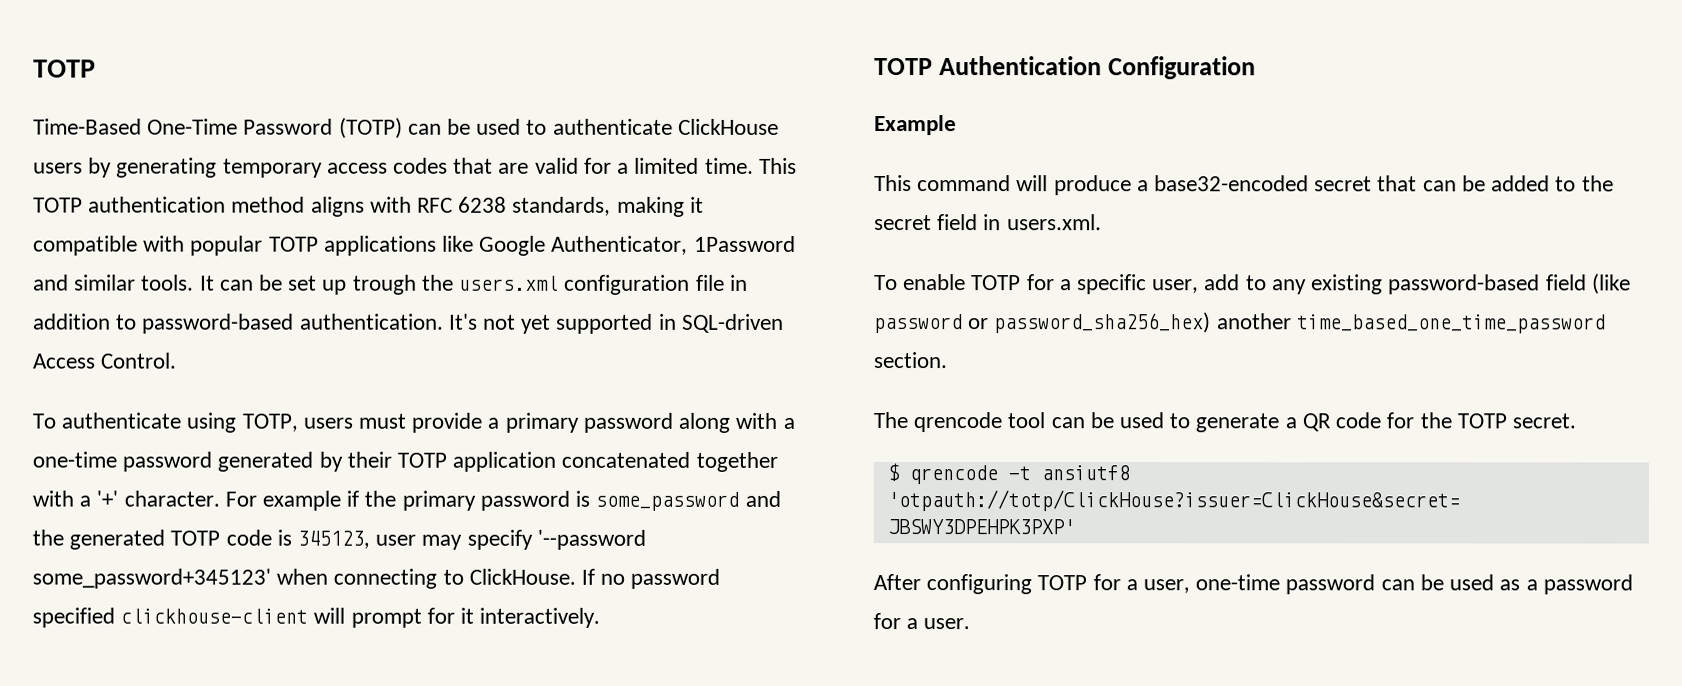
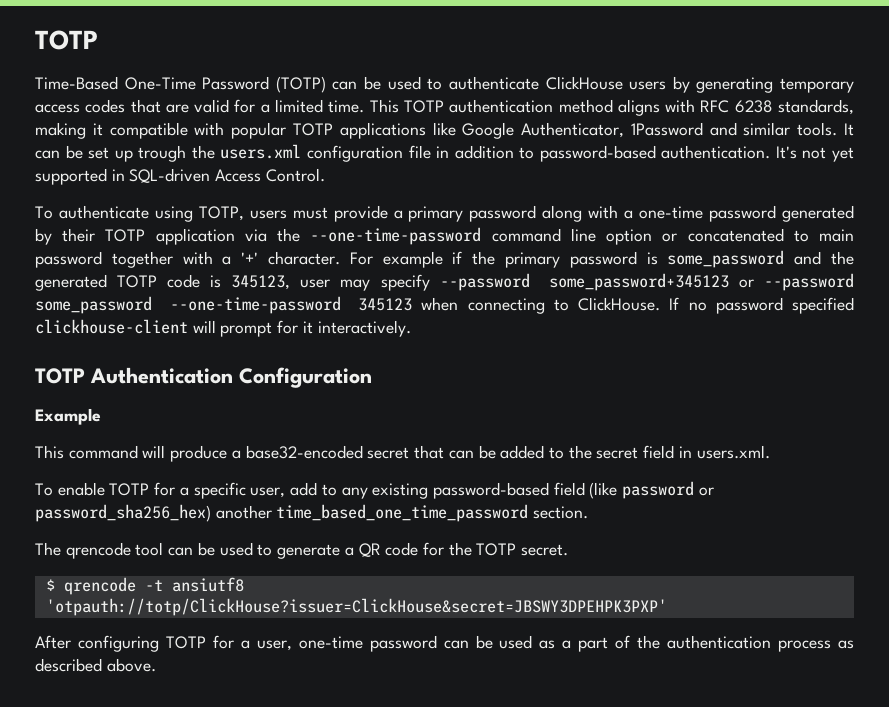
- To authenticate using TOTP, users must provide a primary password along with a one-time password generated by their TOTP application concatenated together with a '+' character.
+ To authenticate using TOTP, users must provide a primary password along with a one-time password generated by their TOTP application via the --one-time-password command line option or concatenated to main password together with a '+' character.
- For example if the primary password is some_password and the generated TOTP code is 345123, user may specify '--password some_password+345123' when connecting to ClickHouse.
+ For example if the primary password is some_password and the generated TOTP code is 345123, user may specify --password some_password+345123 or --password some_password --one-time-password 345123 when connecting to ClickHouse.
- After configuring TOTP for a user, one-time password can be used as a password for a user.
+ After configuring TOTP for a user, one-time password can be used as a part of the authentication process as described above.

